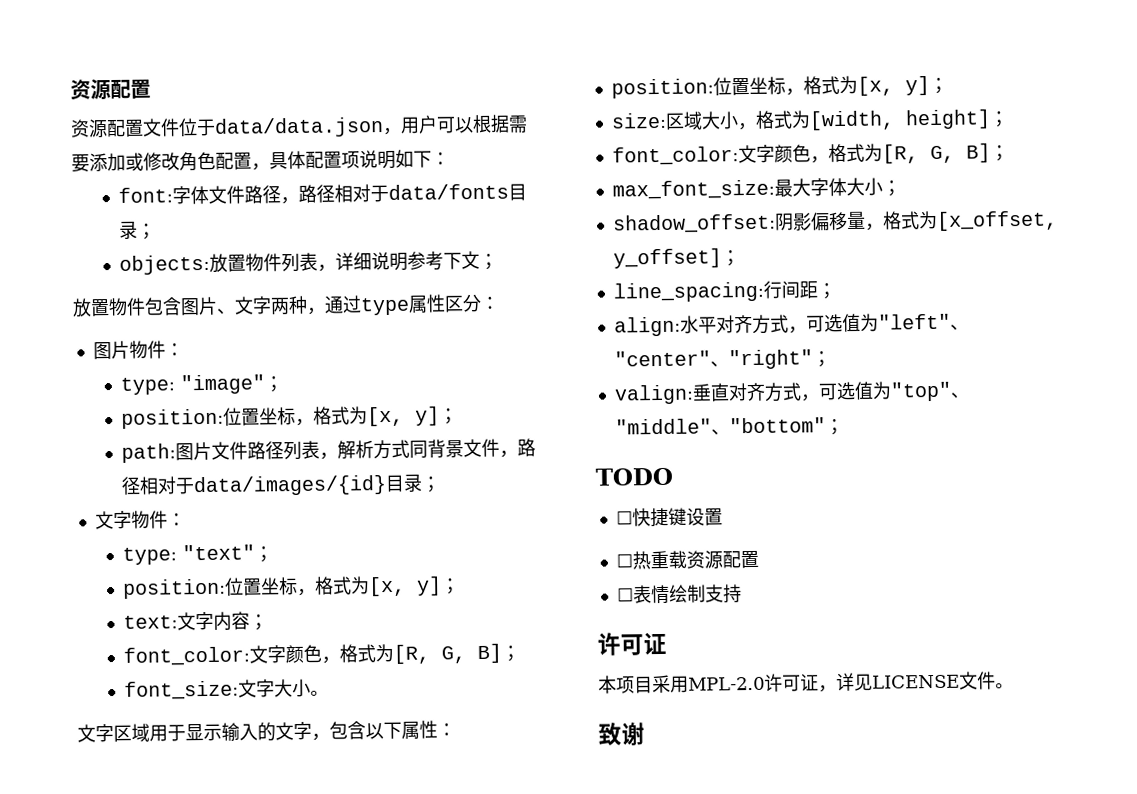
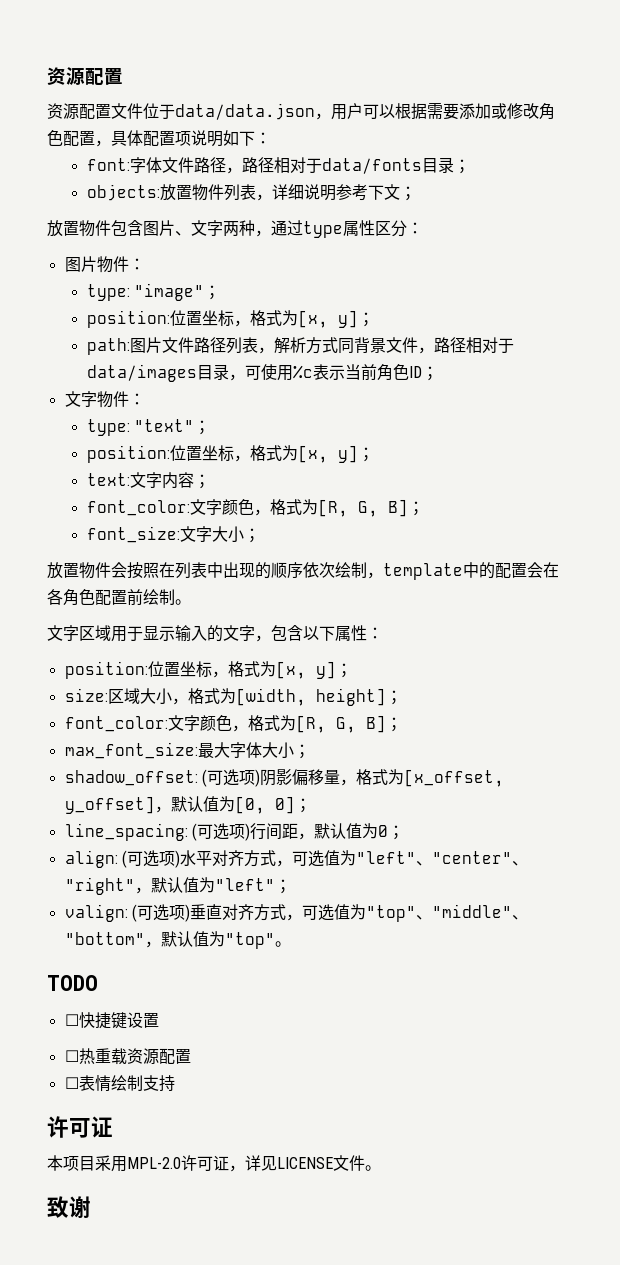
- path:图片文件路径列表，解析方式同背景文件，路径相对于data/images/{id}目录；
+ path:图片文件路径列表，解析方式同背景文件，路径相对于data/images目录，可使用%c表示当前角色ID；
- font_size:文字大小。
+ font_size:文字大小；
+ 放置物件会按照在列表中出现的顺序依次绘制，template中的配置会在各角色配置前绘制。
- shadow_offset:阴影偏移量，格式为[x_offset, y_offset]；
- line_spacing:行间距；
- align:水平对齐方式，可选值为"left"、"center"、"right"；
- valign:垂直对齐方式，可选值为"top"、"middle"、"bottom"；
+ shadow_offset: (可选项)阴影偏移量，格式为[x_offset, y_offset]，默认值为[0, 0]；
+ line_spacing: (可选项)行间距，默认值为0；
+ align: (可选项)水平对齐方式，可选值为"left"、"center"、"right"，默认值为"left"；
+ valign: (可选项)垂直对齐方式，可选值为"top"、"middle"、"bottom"，默认值为"top"。

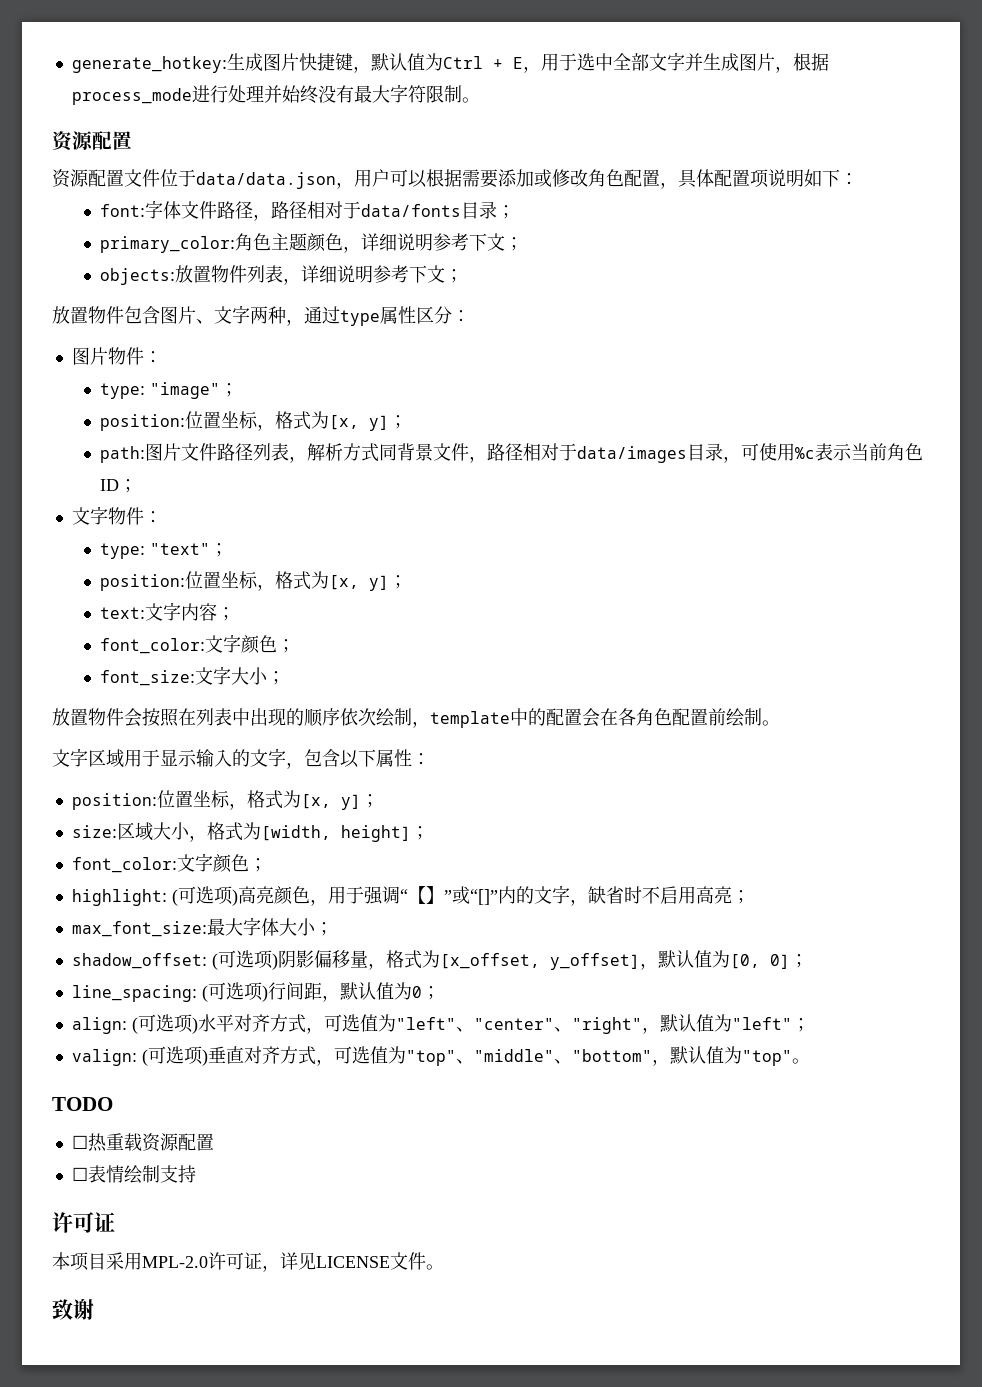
+ generate_hotkey:生成图片快捷键，默认值为Ctrl + E，用于选中全部文字并生成图片，根据process_mode进行处理并始终没有最大字符限制。
+ primary_color:角色主题颜色，详细说明参考下文；
  text:文字内容；
- font_color:文字颜色，格式为[R, G, B]；
+ font_color:文字颜色；
  size:区域大小，格式为[width, height]；
- font_color:文字颜色，格式为[R, G, B]；
+ font_color:文字颜色；
+ highlight: (可选项)高亮颜色，用于强调“【】”或“[]”内的文字，缺省时不启用高亮；
- ☐快捷键设置

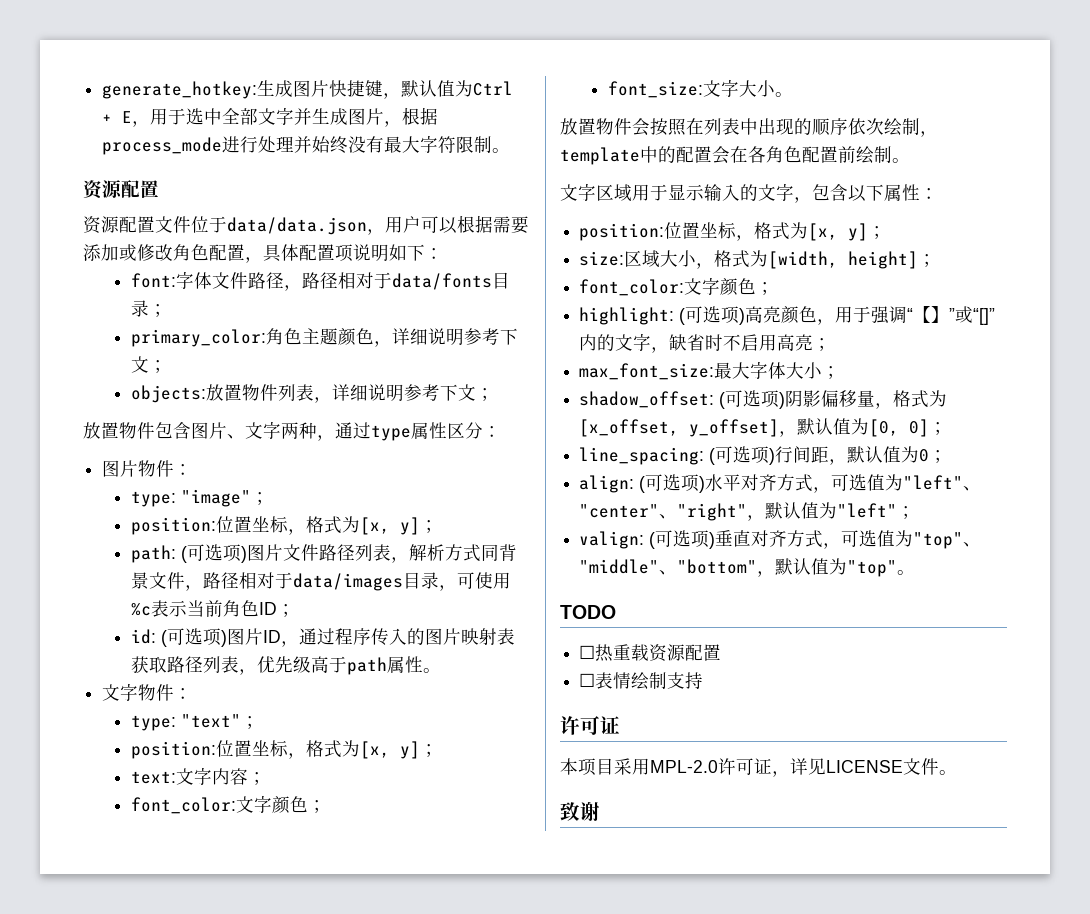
- path:图片文件路径列表，解析方式同背景文件，路径相对于data/images目录，可使用%c表示当前角色ID；
+ path: (可选项)图片文件路径列表，解析方式同背景文件，路径相对于data/images目录，可使用%c表示当前角色ID；
+ id: (可选项)图片ID，通过程序传入的图片映射表获取路径列表，优先级高于path属性。
- font_size:文字大小；
+ font_size:文字大小。

